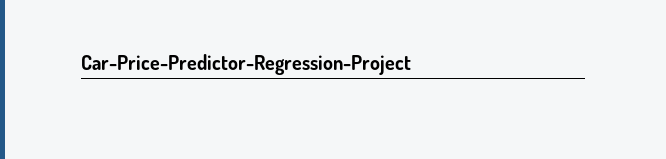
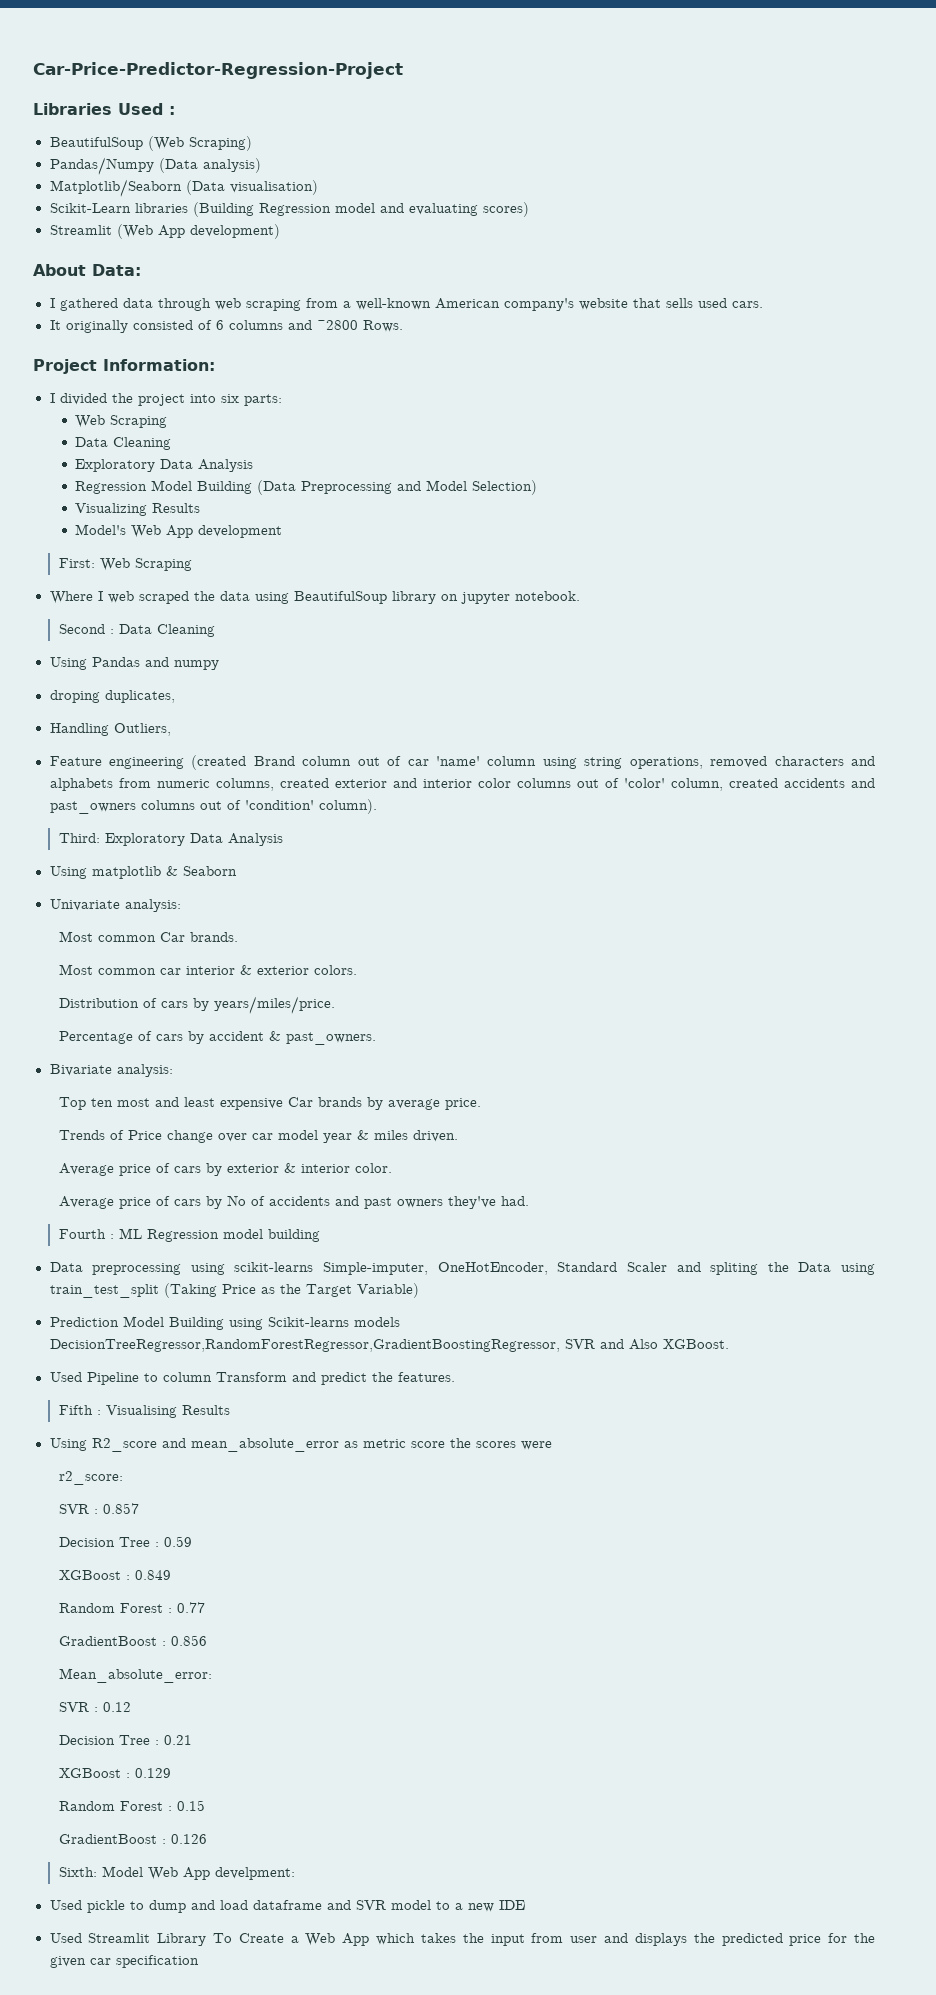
+ Libraries Used :
+ BeautifulSoup (Web Scraping)
+ Pandas/Numpy (Data analysis)
+ Matplotlib/Seaborn (Data visualisation)
+ Scikit-Learn libraries (Building Regression model and evaluating scores)
+ Streamlit (Web App development)
+ About Data:
+ I gathered data through web scraping from a well-known American company's website that sells used cars.
+ It originally consisted of 6 columns and ~2800 Rows.
+ Project Information:
+ I divided the project into six parts:
+ Web Scraping
+ Data Cleaning
+ Exploratory Data Analysis
+ Regression Model Building (Data Preprocessing and Model Selection)
+ Visualizing Results
+ Model's Web App development
+ First: Web Scraping
+ Where I web scraped the data using BeautifulSoup library on jupyter notebook.
+ Second : Data Cleaning
+ Using Pandas and numpy
+ droping duplicates,
+ Handling Outliers,
+ Feature engineering (created Brand column out of car 'name' column using string operations, removed characters and alphabets from numeric columns, created exterior and interior color columns out of 'color' column, created accidents and past_owners columns out of 'condition' column).
+ Third: Exploratory Data Analysis
+ Using matplotlib & Seaborn
+ Univariate analysis:
+ Most common Car brands.
+ Most common car interior & exterior colors.
+ Distribution of cars by years/miles/price.
+ Percentage of cars by accident & past_owners.
+ Bivariate analysis:
+ Top ten most and least expensive Car brands by average price.
+ Trends of Price change over car model year & miles driven.
+ Average price of cars by exterior & interior color.
+ Average price of cars by No of accidents and past owners they've had.
+ Fourth : ML Regression model building
+ Data preprocessing using scikit-learns Simple-imputer, OneHotEncoder, Standard Scaler and spliting the Data using train_test_split (Taking Price as the Target Variable)
+ Prediction Model Building using Scikit-learns models DecisionTreeRegressor,RandomForestRegressor,GradientBoostingRegressor, SVR and Also XGBoost.
+ Used Pipeline to column Transform and predict the features.
+ Fifth : Visualising Results
+ Using R2_score and mean_absolute_error as metric score the scores were
+ r2_score:
+ SVR : 0.857
+ Decision Tree : 0.59
+ XGBoost : 0.849
+ Random Forest : 0.77
+ GradientBoost : 0.856
+ Mean_absolute_error:
+ SVR : 0.12
+ Decision Tree : 0.21
+ XGBoost : 0.129
+ Random Forest : 0.15
+ GradientBoost : 0.126
+ Sixth: Model Web App develpment:
+ Used pickle to dump and load dataframe and SVR model to a new IDE
+ Used Streamlit Library To Create a Web App which takes the input from user and displays the predicted price for the given car specification

